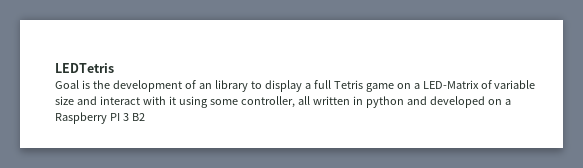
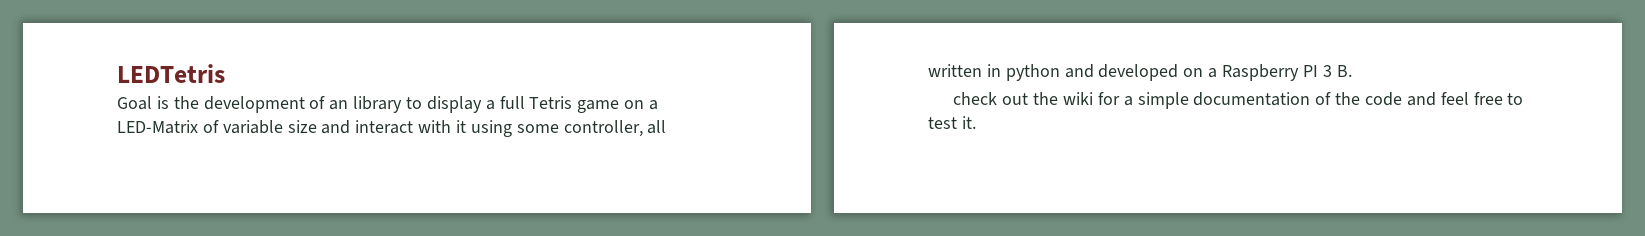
- Goal is the development of an library to display a full Tetris game on a LED-Matrix of variable size and interact with it using some controller, all written in python and developed on a Raspberry PI 3 B2
+ Goal is the development of an library to display a full Tetris game on a LED-Matrix of variable size and interact with it using some controller, all written in python and developed on a Raspberry PI 3 B.
+ check out the wiki for a simple documentation of the code and feel free to test it.

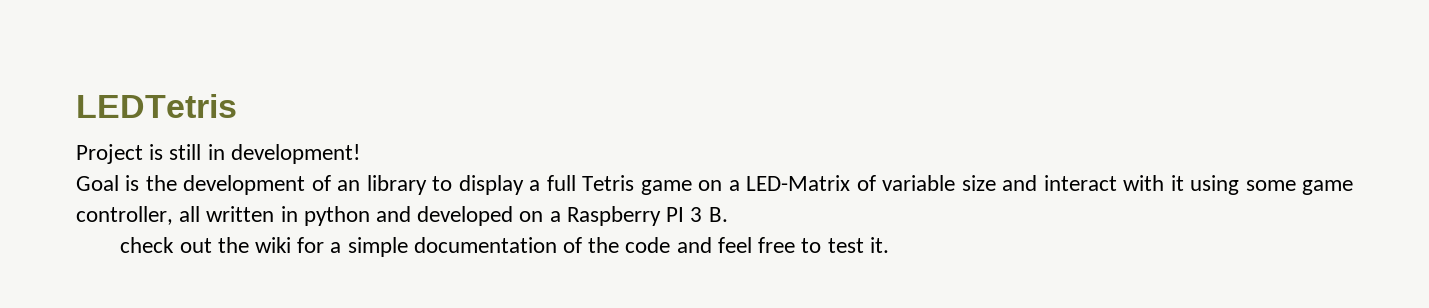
+ Project is still in development!
- Goal is the development of an library to display a full Tetris game on a LED-Matrix of variable size and interact with it using some controller, all written in python and developed on a Raspberry PI 3 B.
+ Goal is the development of an library to display a full Tetris game on a LED-Matrix of variable size and interact with it using some game controller, all written in python and developed on a Raspberry PI 3 B.

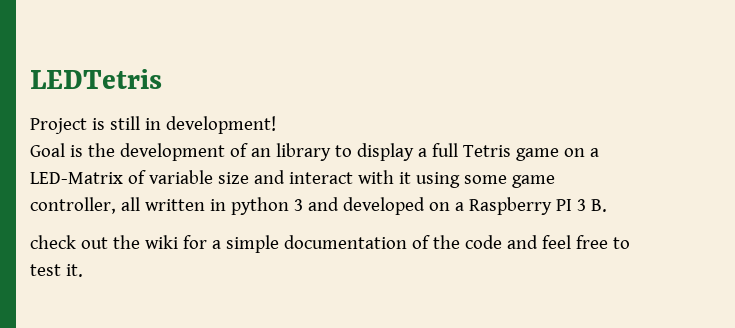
- Goal is the development of an library to display a full Tetris game on a LED-Matrix of variable size and interact with it using some game controller, all written in python and developed on a Raspberry PI 3 B.
+ Goal is the development of an library to display a full Tetris game on a LED-Matrix of variable size and interact with it using some game controller, all written in python 3 and developed on a Raspberry PI 3 B.

